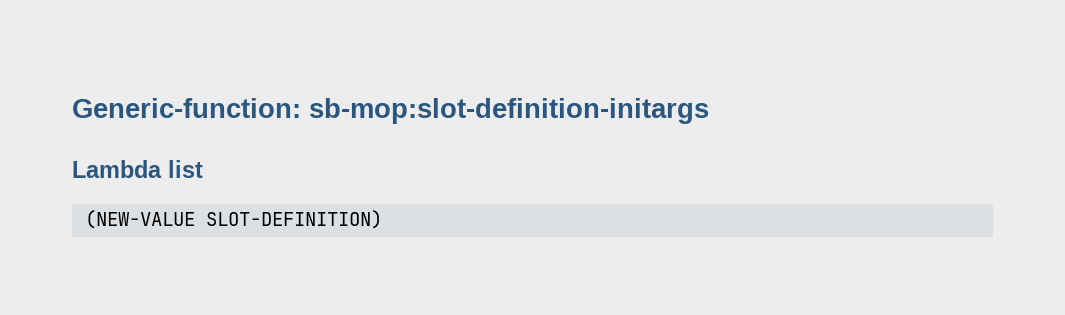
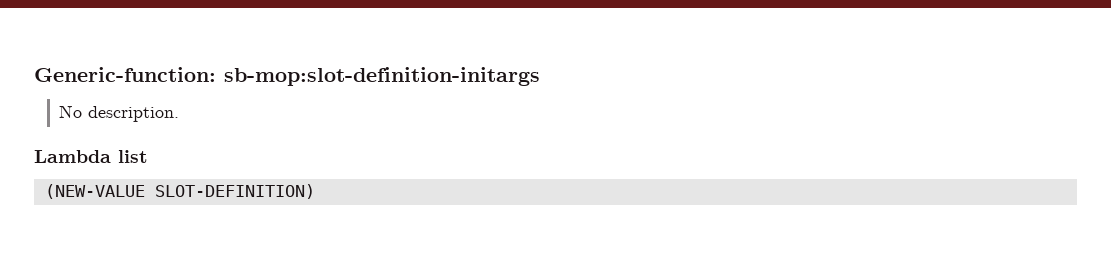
+ No description.

